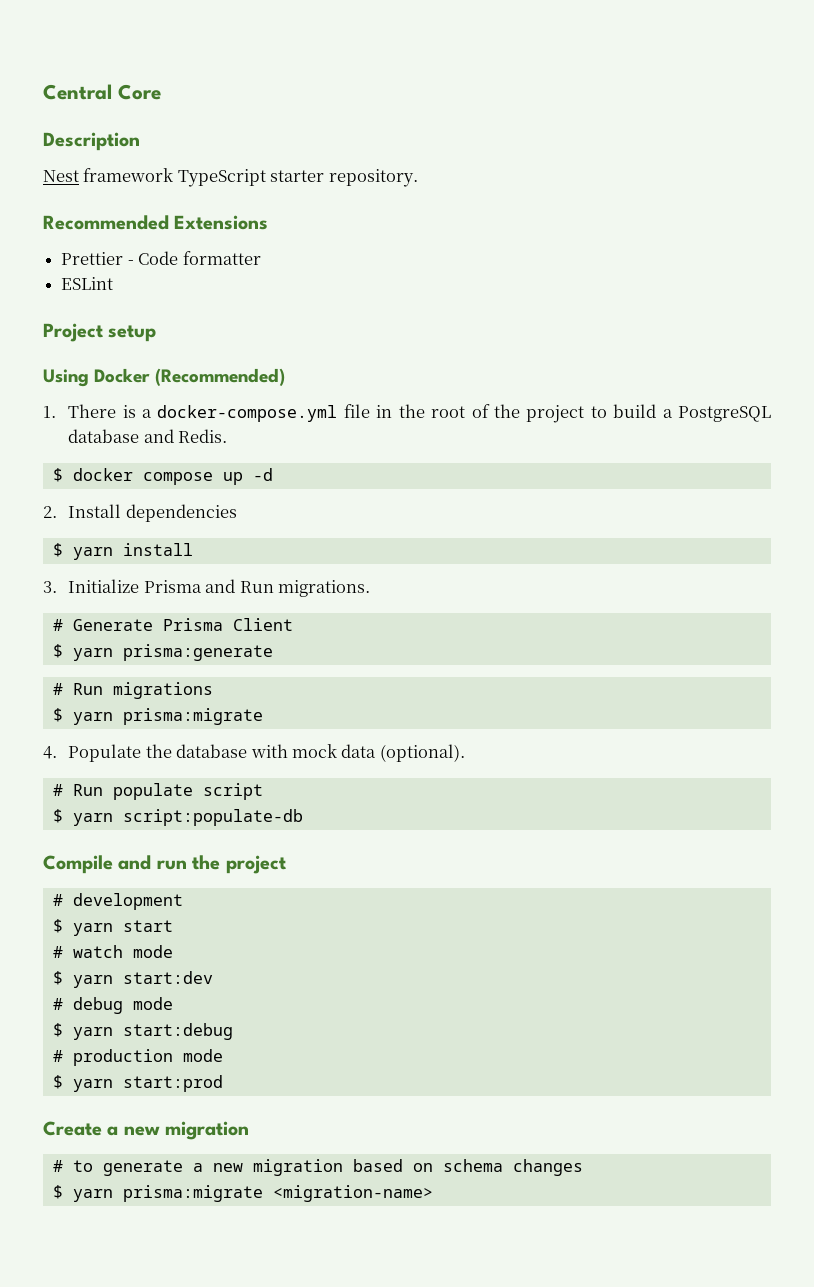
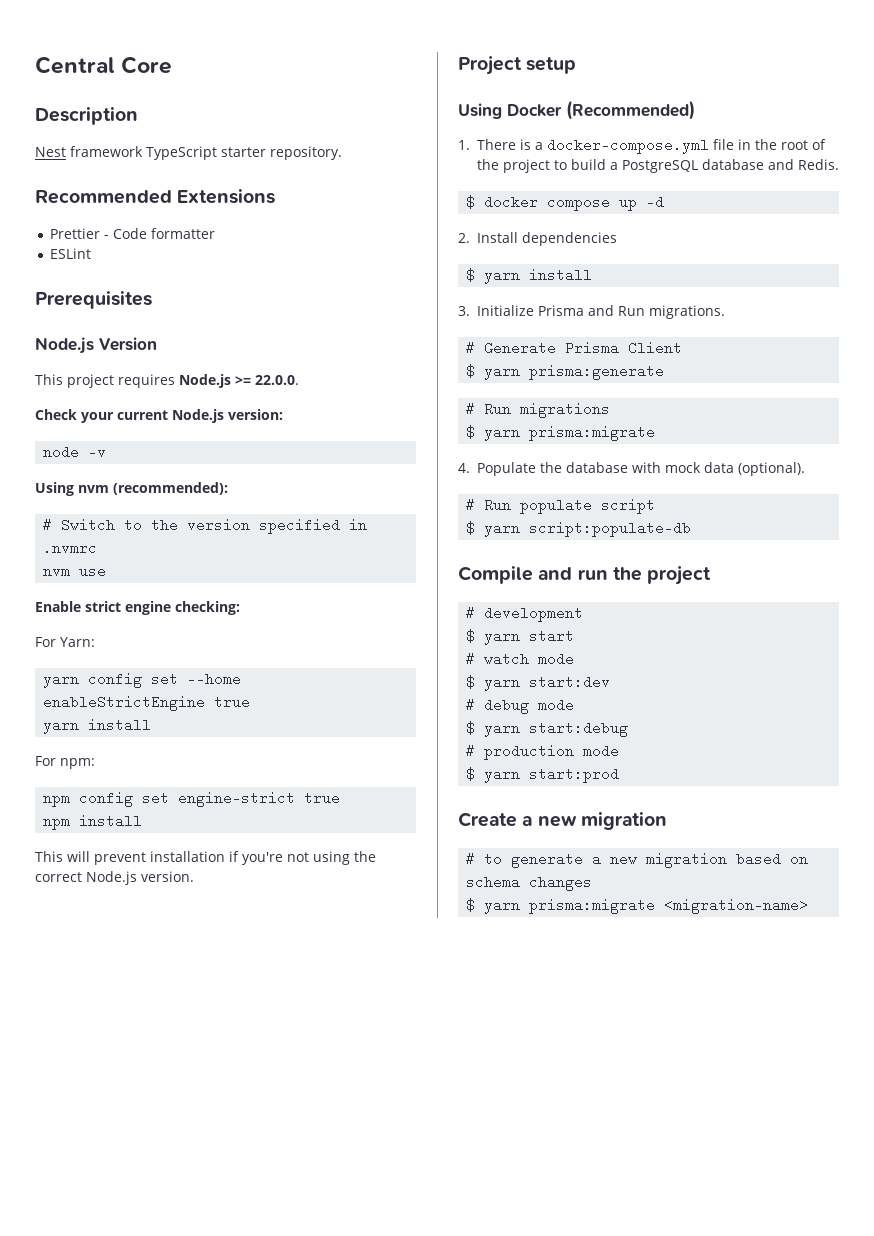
+ Prerequisites
+ Node.js Version
+ This project requires Node.js >= 22.0.0.
+ Check your current Node.js version:
+ node -v
+ Using nvm (recommended):
+ # Switch to the version specified in .nvmrc
+ nvm use
+ Enable strict engine checking:
+ For Yarn:
+ yarn config set --home enableStrictEngine true
+ yarn install
+ For npm:
+ npm config set engine-strict true
+ npm install
+ This will prevent installation if you're not using the correct Node.js version.

